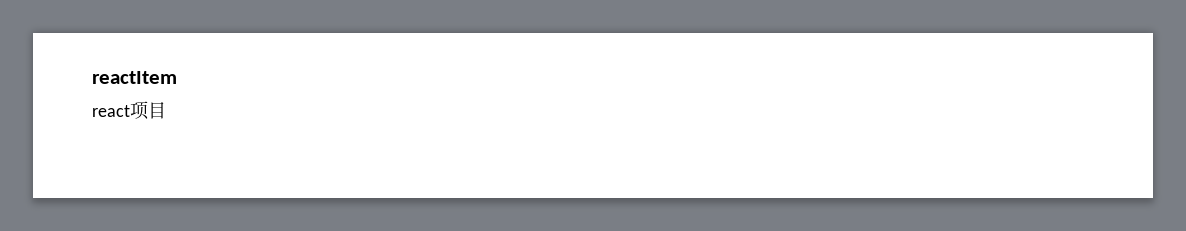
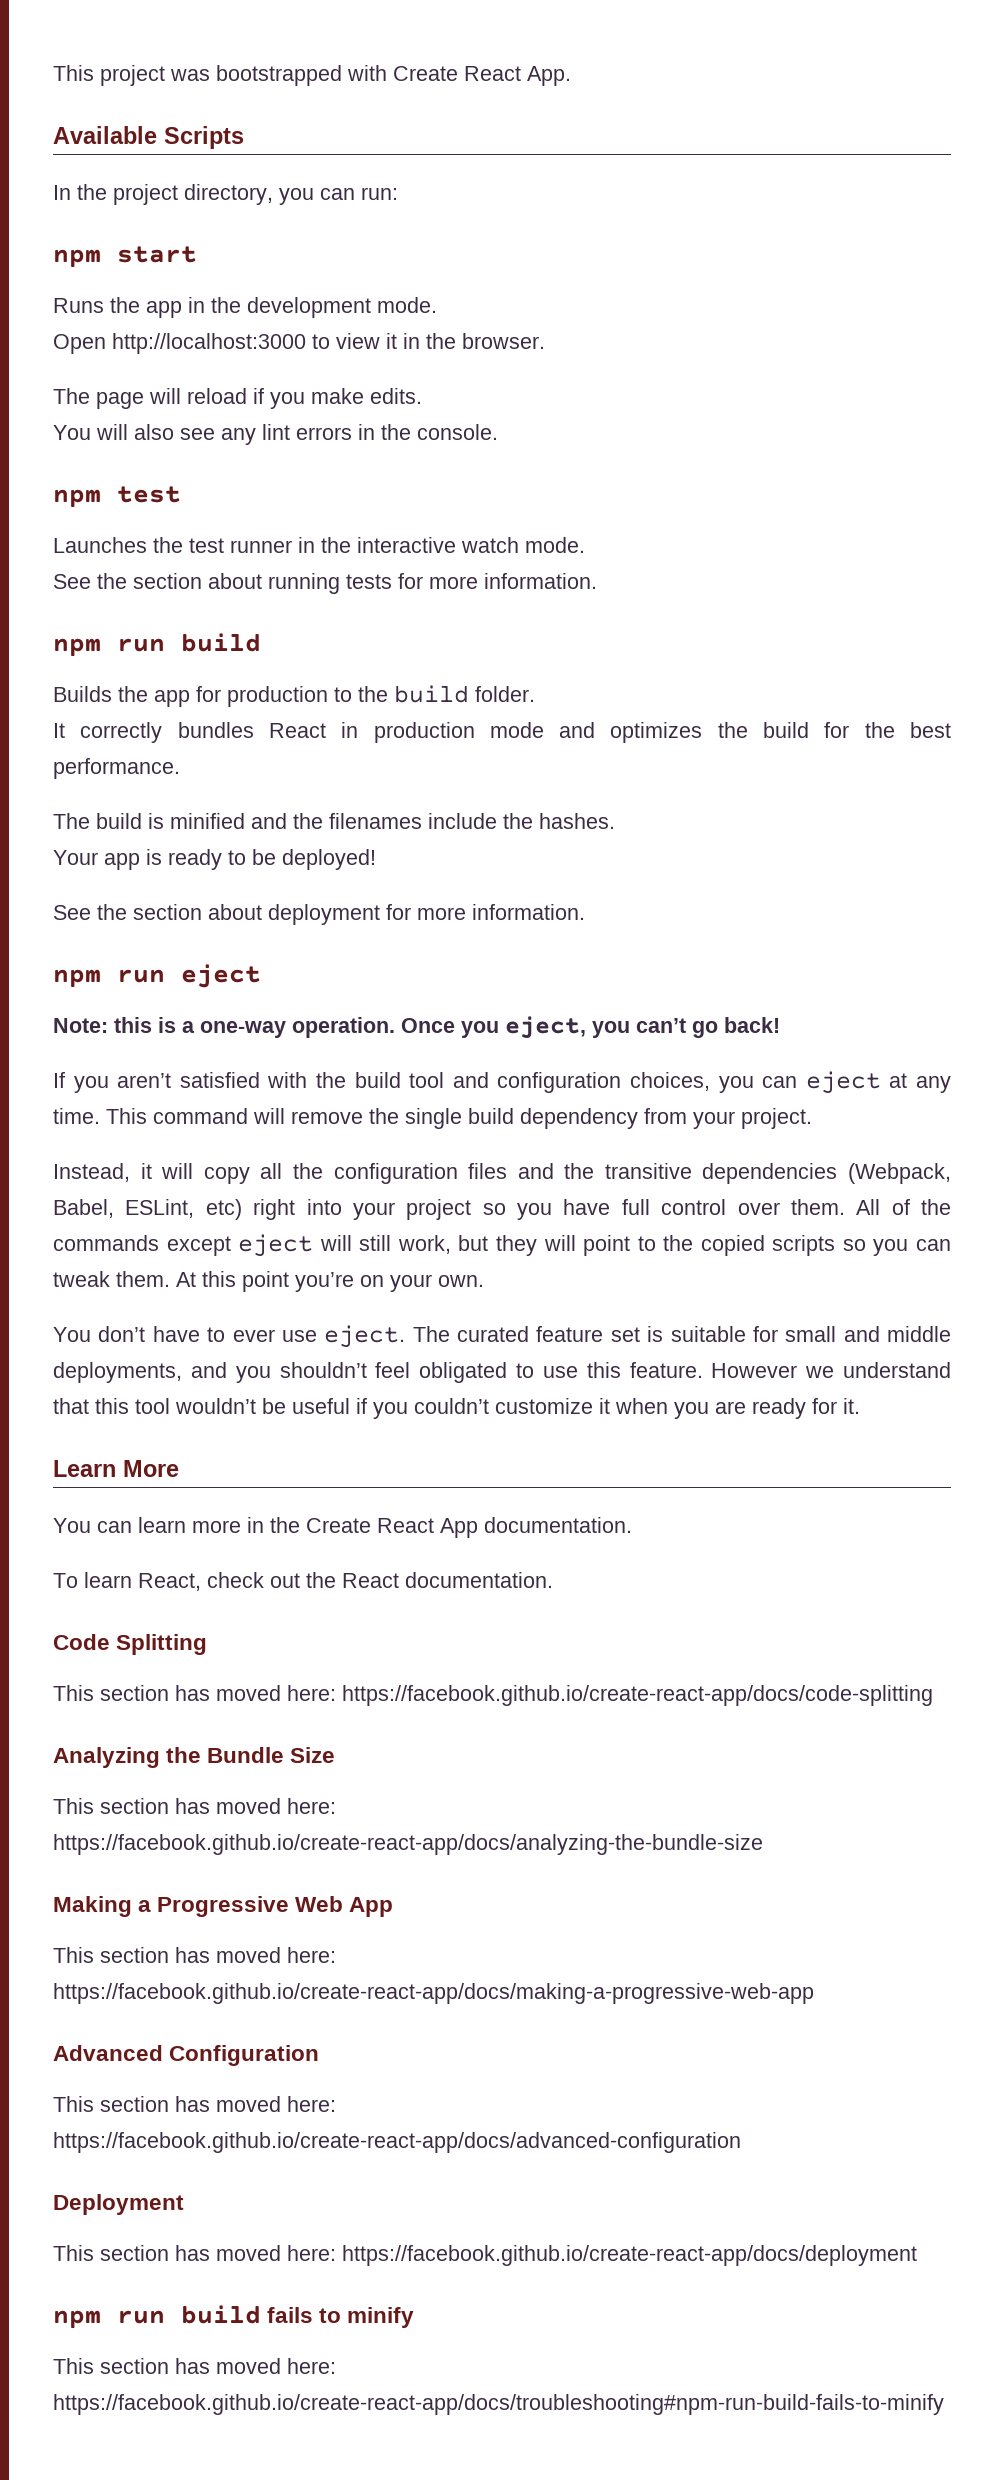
- reactItem
- react项目
+ This project was bootstrapped with Create React App.
+ Available Scripts
+ In the project directory, you can run:
+ npm start
+ Runs the app in the development mode.
+ Open http://localhost:3000 to view it in the browser.
+ The page will reload if you make edits.
+ You will also see any lint errors in the console.
+ npm test
+ Launches the test runner in the interactive watch mode.
+ See the section about running tests for more information.
+ npm run build
+ Builds the app for production to the build folder.
+ It correctly bundles React in production mode and optimizes the build for the best performance.
+ The build is minified and the filenames include the hashes.
+ Your app is ready to be deployed!
+ See the section about deployment for more information.
+ npm run eject
+ Note: this is a one-way operation. Once you eject, you can’t go back!
+ If you aren’t satisfied with the build tool and configuration choices, you can eject at any time. This command will remove the single build dependency from your project.
+ Instead, it will copy all the configuration files and the transitive dependencies (Webpack, Babel, ESLint, etc) right into your project so you have full control over them. All of the commands except eject will still work, but they will point to the copied scripts so you can tweak them. At this point you’re on your own.
+ You don’t have to ever use eject. The curated feature set is suitable for small and middle deployments, and you shouldn’t feel obligated to use this feature. However we understand that this tool wouldn’t be useful if you couldn’t customize it when you are ready for it.
+ Learn More
+ You can learn more in the Create React App documentation.
+ To learn React, check out the React documentation.
+ Code Splitting
+ This section has moved here: https://facebook.github.io/create-react-app/docs/code-splitting
+ Analyzing the Bundle Size
+ This section has moved here: https://facebook.github.io/create-react-app/docs/analyzing-the-bundle-size
+ Making a Progressive Web App
+ This section has moved here: https://facebook.github.io/create-react-app/docs/making-a-progressive-web-app
+ Advanced Configuration
+ This section has moved here: https://facebook.github.io/create-react-app/docs/advanced-configuration
+ Deployment
+ This section has moved here: https://facebook.github.io/create-react-app/docs/deployment
+ npm run build fails to minify
+ This section has moved here: https://facebook.github.io/create-react-app/docs/troubleshooting#npm-run-build-fails-to-minify

